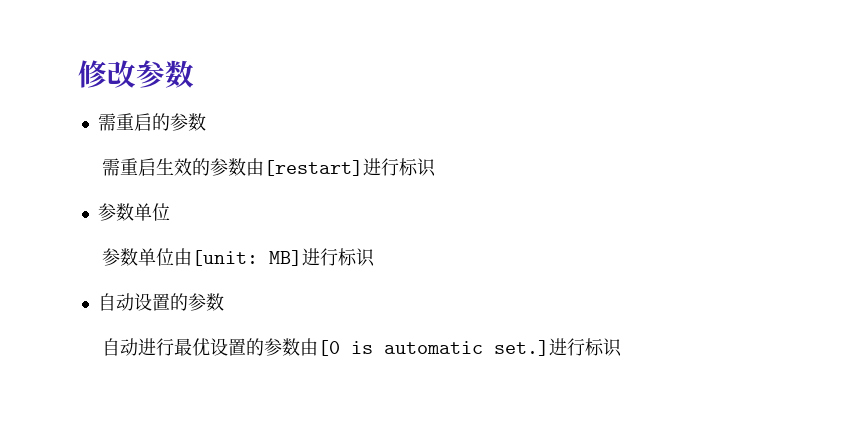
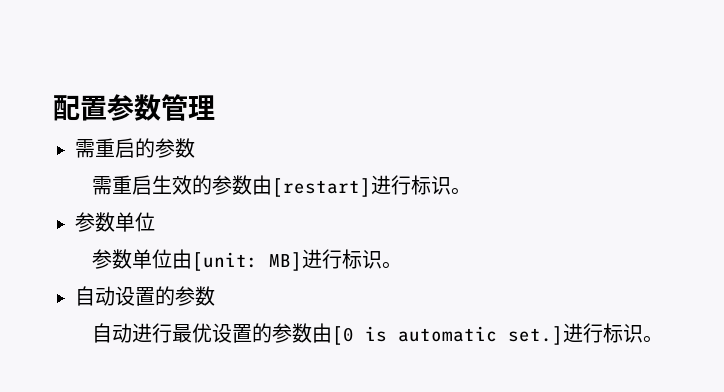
- 修改参数
+ 配置参数管理
- 需重启生效的参数由[restart]进行标识
+ 需重启生效的参数由[restart]进行标识。
- 参数单位由[unit: MB]进行标识
+ 参数单位由[unit: MB]进行标识。
- 自动进行最优设置的参数由[0 is automatic set.]进行标识
+ 自动进行最优设置的参数由[0 is automatic set.]进行标识。

